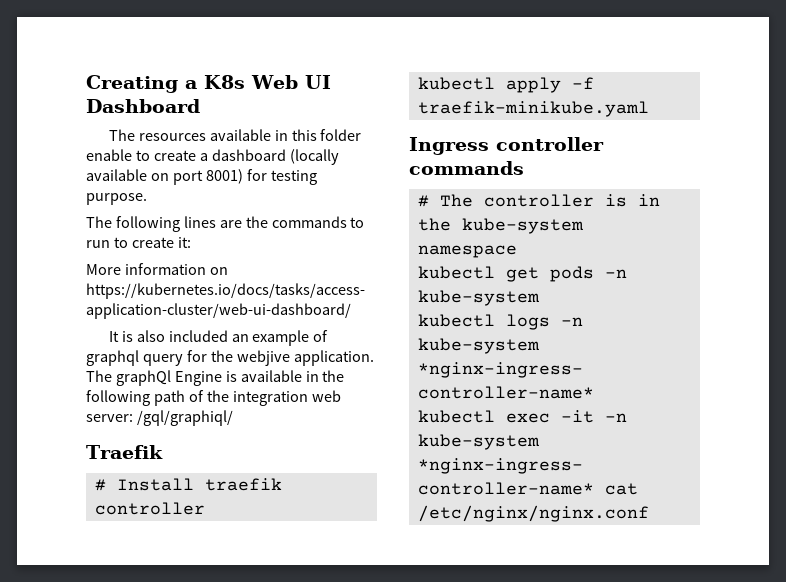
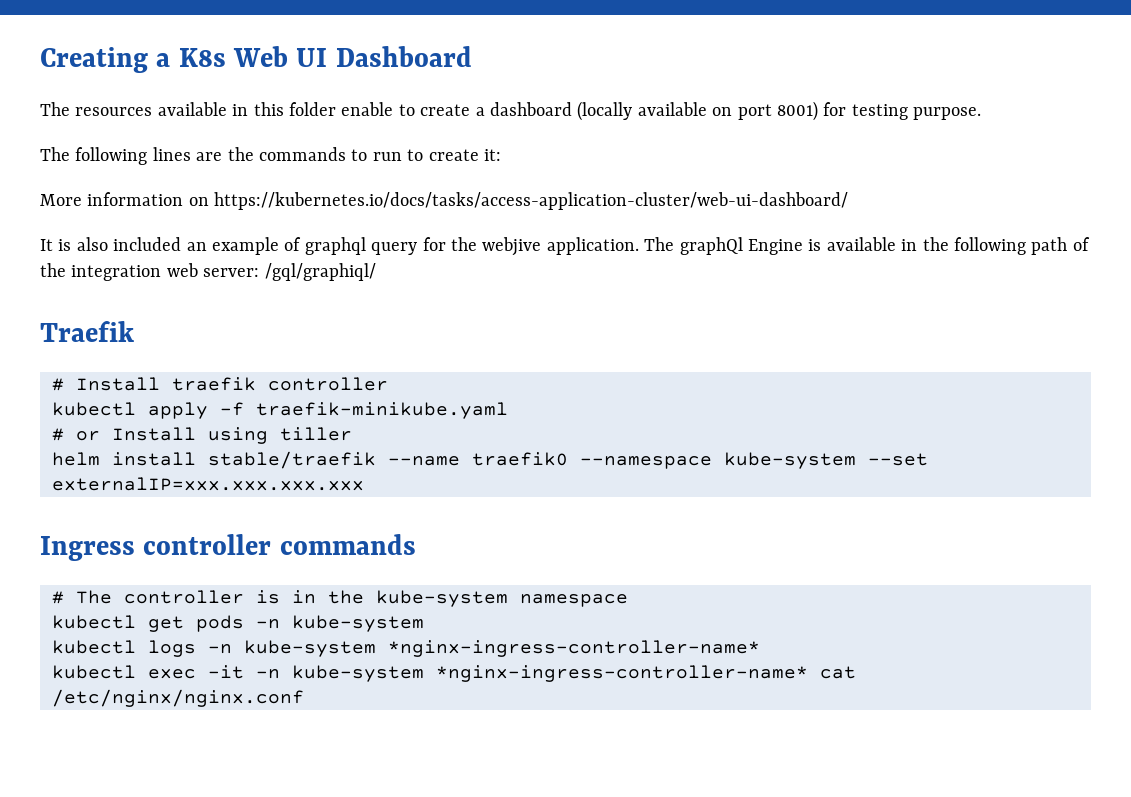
+ # or Install using tiller
+ helm install stable/traefik --name traefik0 --namespace kube-system --set externalIP=xxx.xxx.xxx.xxx

